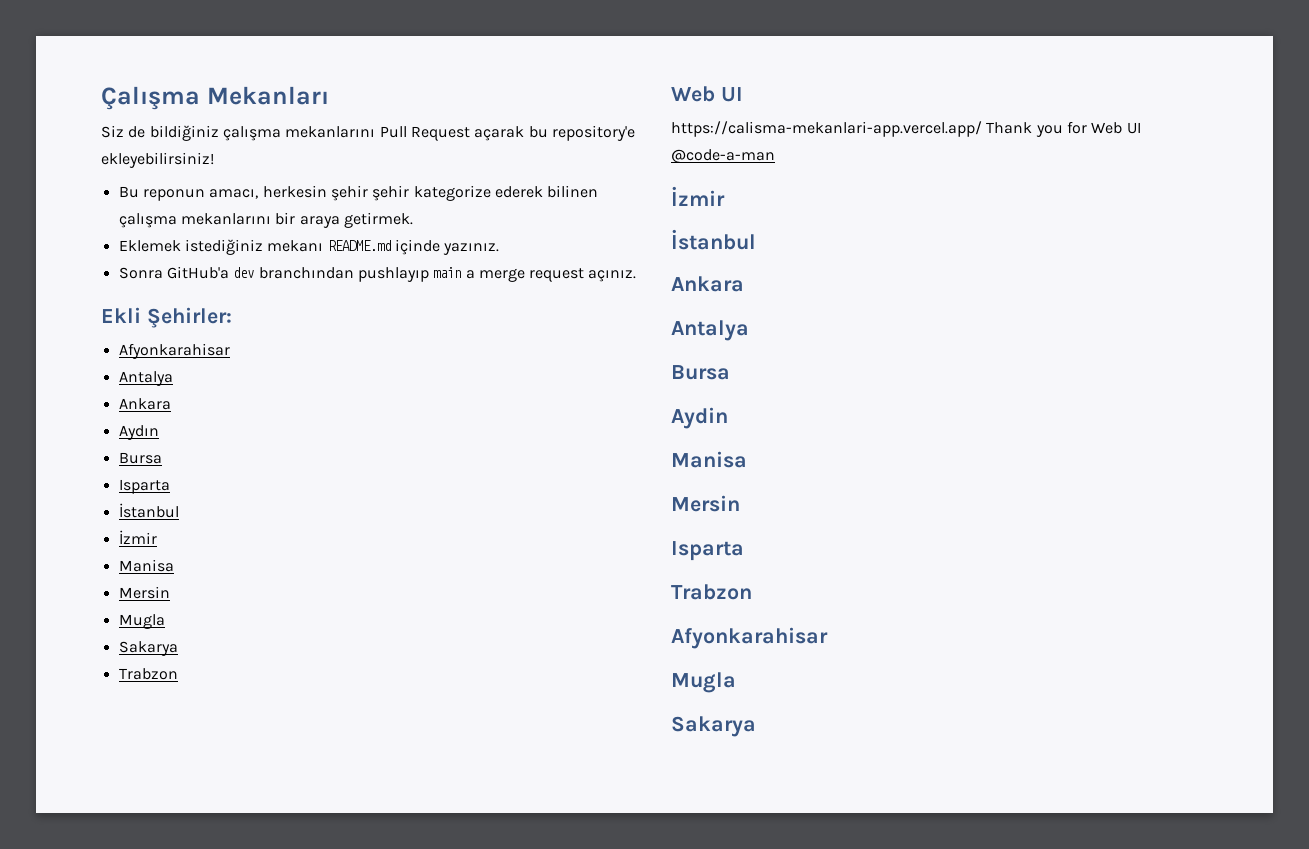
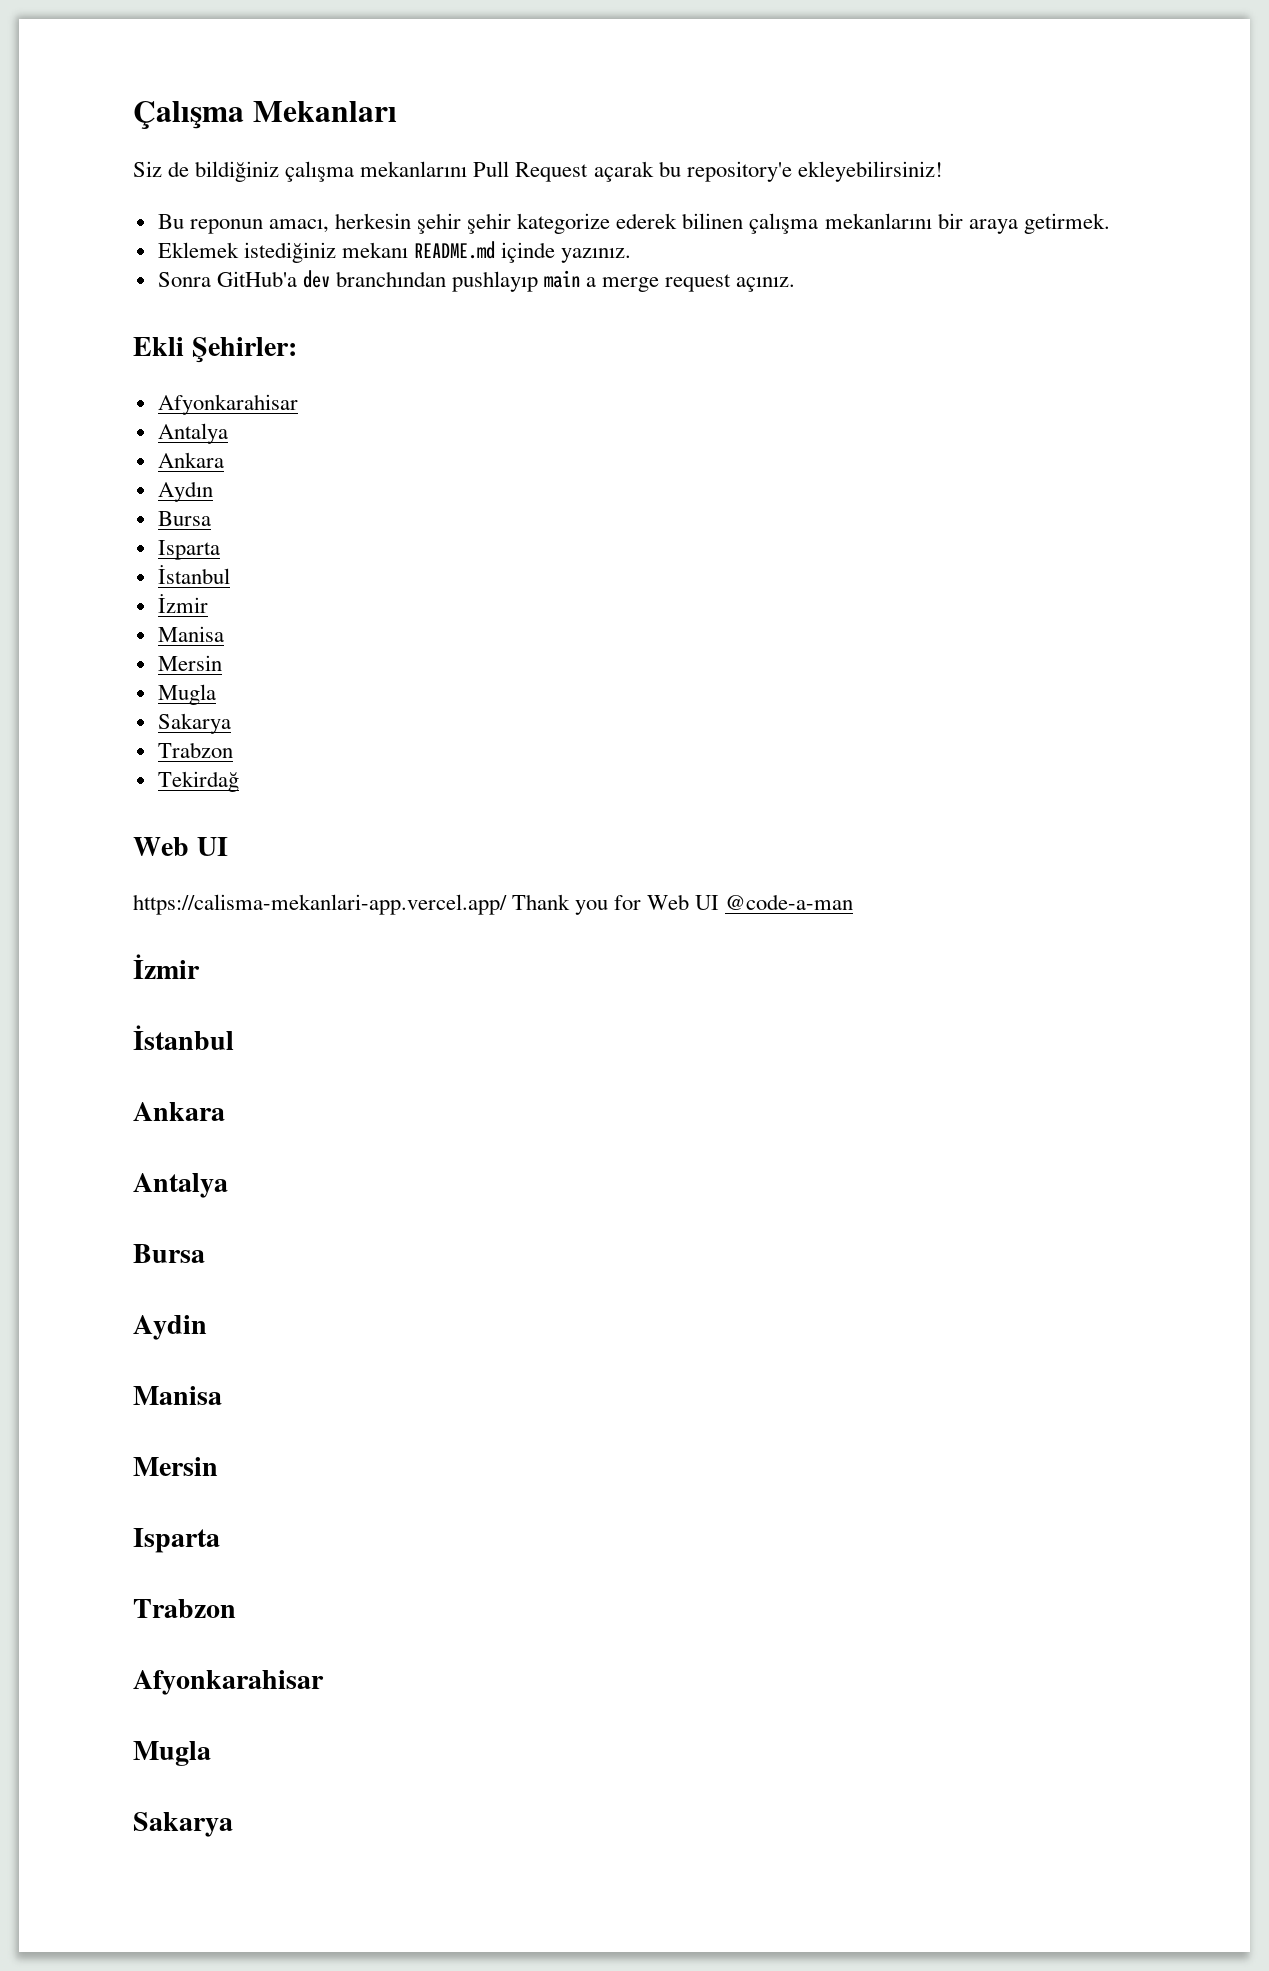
+ Tekirdağ

